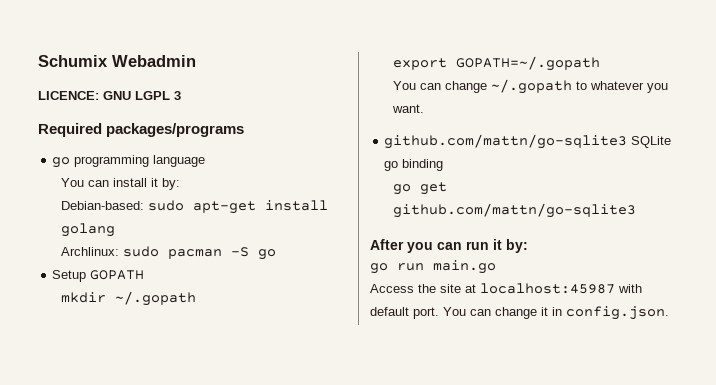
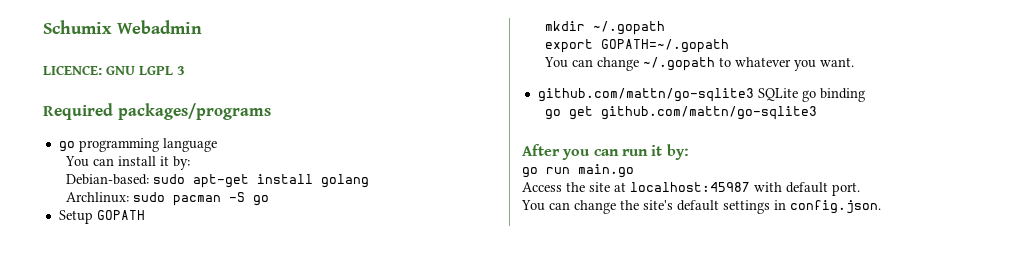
- Access the site at localhost:45987 with default port. You can change it in config.json.
+ Access the site at localhost:45987 with default port.
+ You can change the site's default settings in config.json.

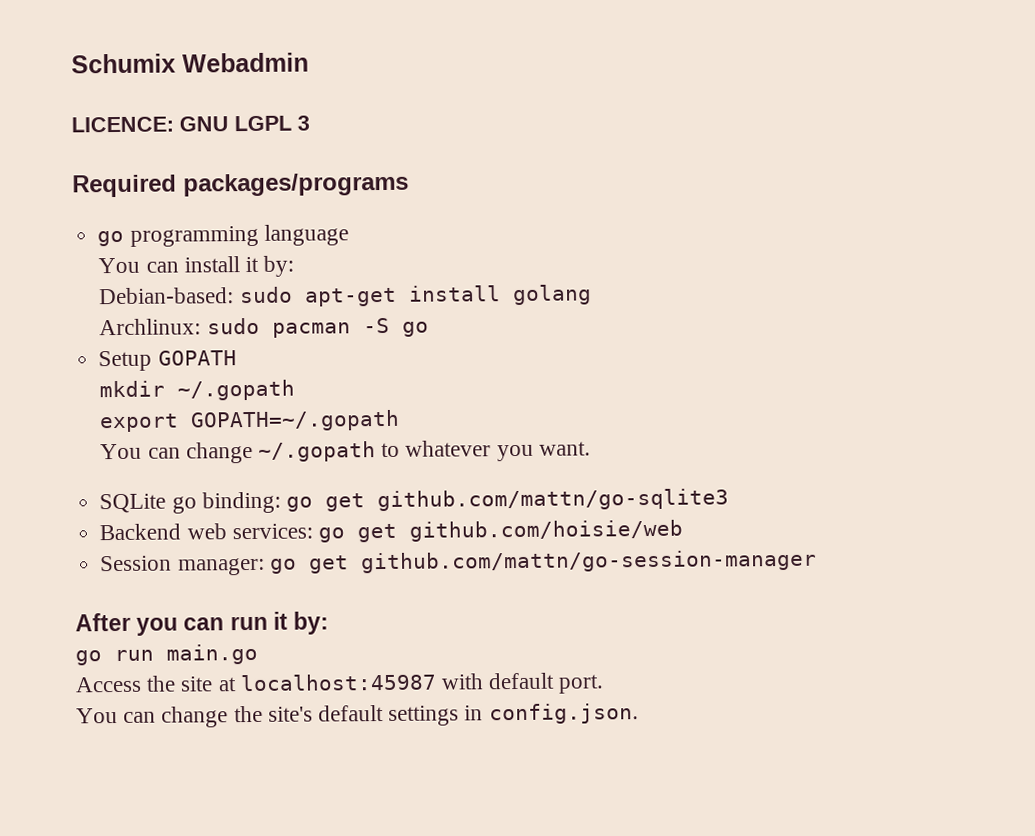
- github.com/mattn/go-sqlite3 SQLite go binding
- go get github.com/mattn/go-sqlite3
+ SQLite go binding: go get github.com/mattn/go-sqlite3
+ Backend web services: go get github.com/hoisie/web
+ Session manager: go get github.com/mattn/go-session-manager

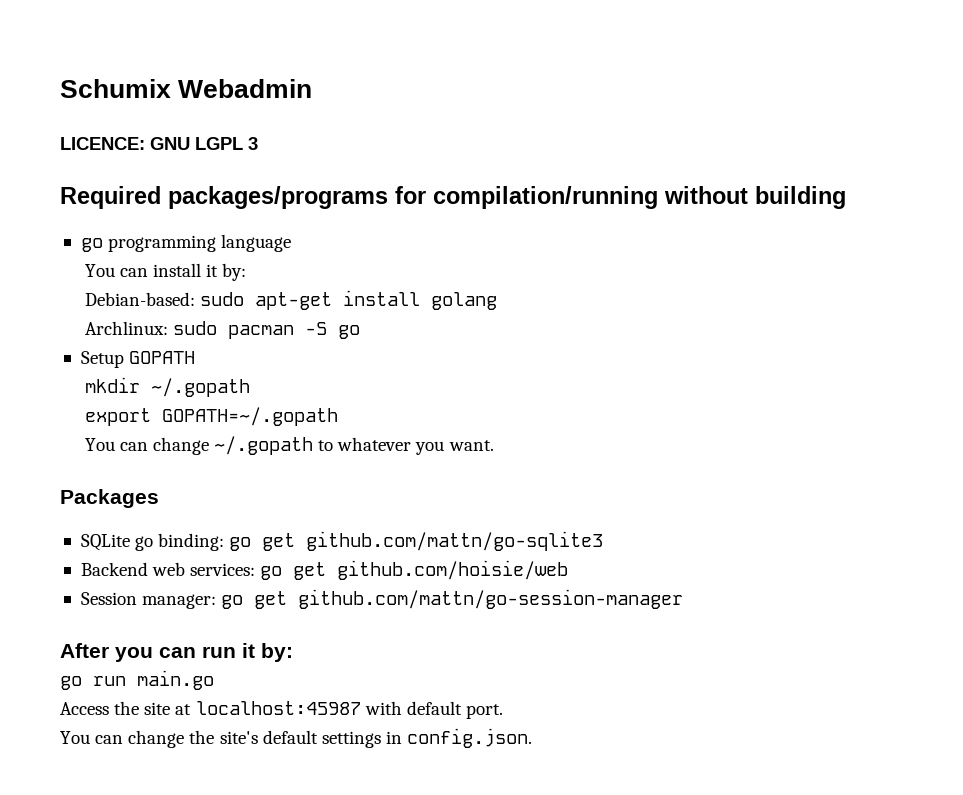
- Required packages/programs
+ Required packages/programs for compilation/running without building
+ Packages

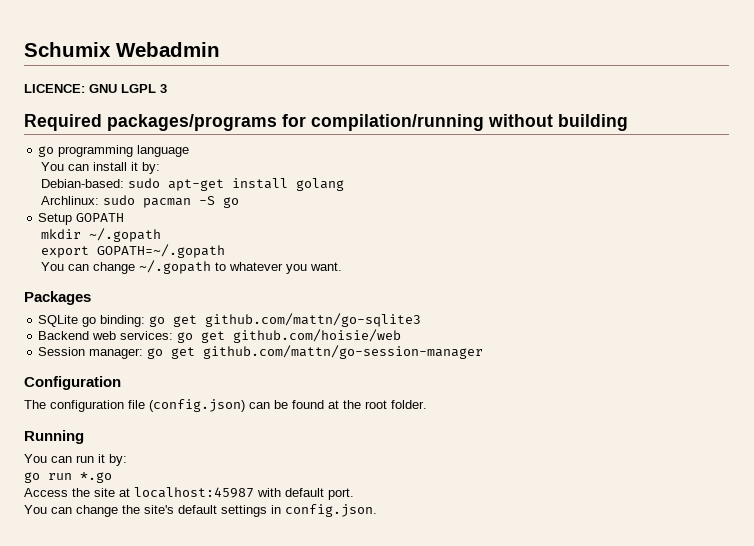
- After you can run it by:
+ Configuration
+ The configuration file (config.json) can be found at the root folder.
+ Running
+ You can run it by:
- go run main.go
+ go run *.go

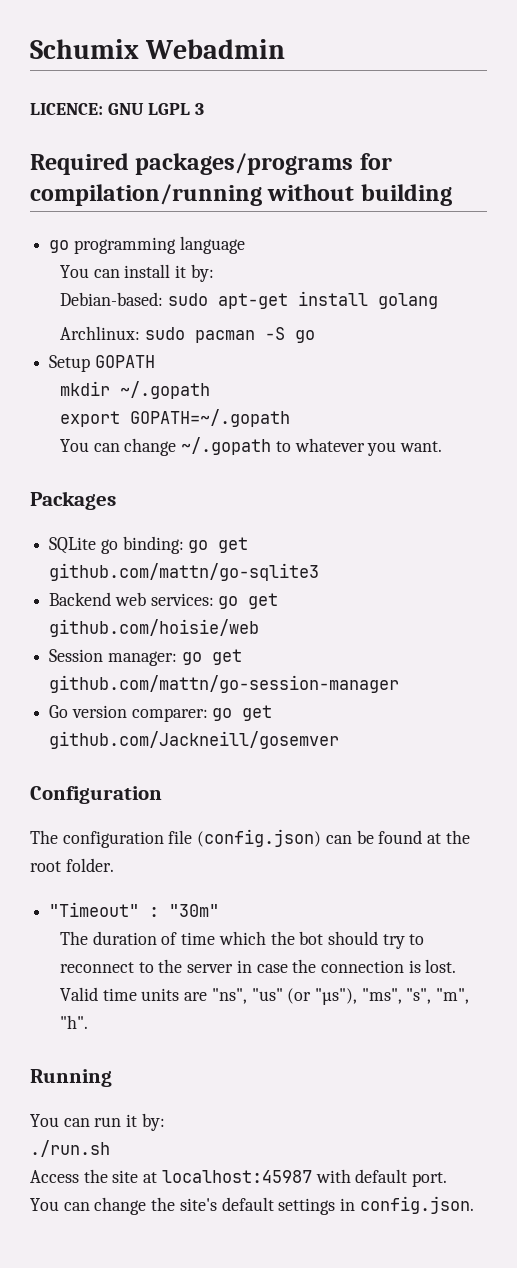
+ Go version comparer: go get github.com/Jackneill/gosemver
+ "Timeout" : "30m"
+ The duration of time which the bot should try to reconnect to the server in case the connection is lost. Valid time units are "ns", "us" (or "µs"), "ms", "s", "m", "h".
- go run *.go
+ ./run.sh

